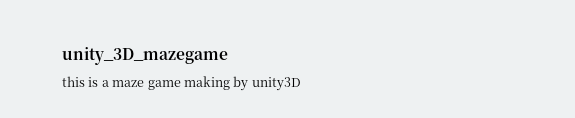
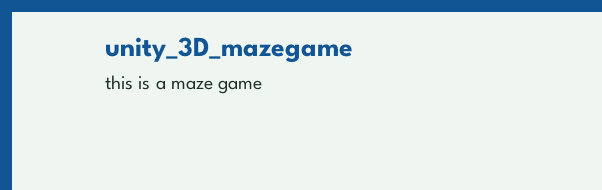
- this is a maze game making by unity3D
+ this is a maze game

